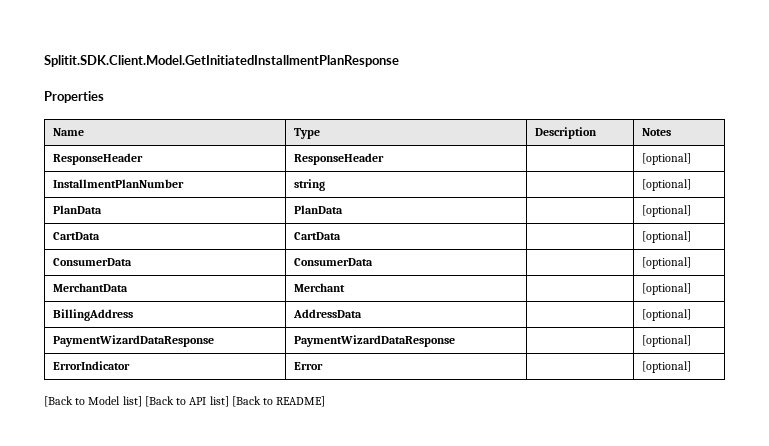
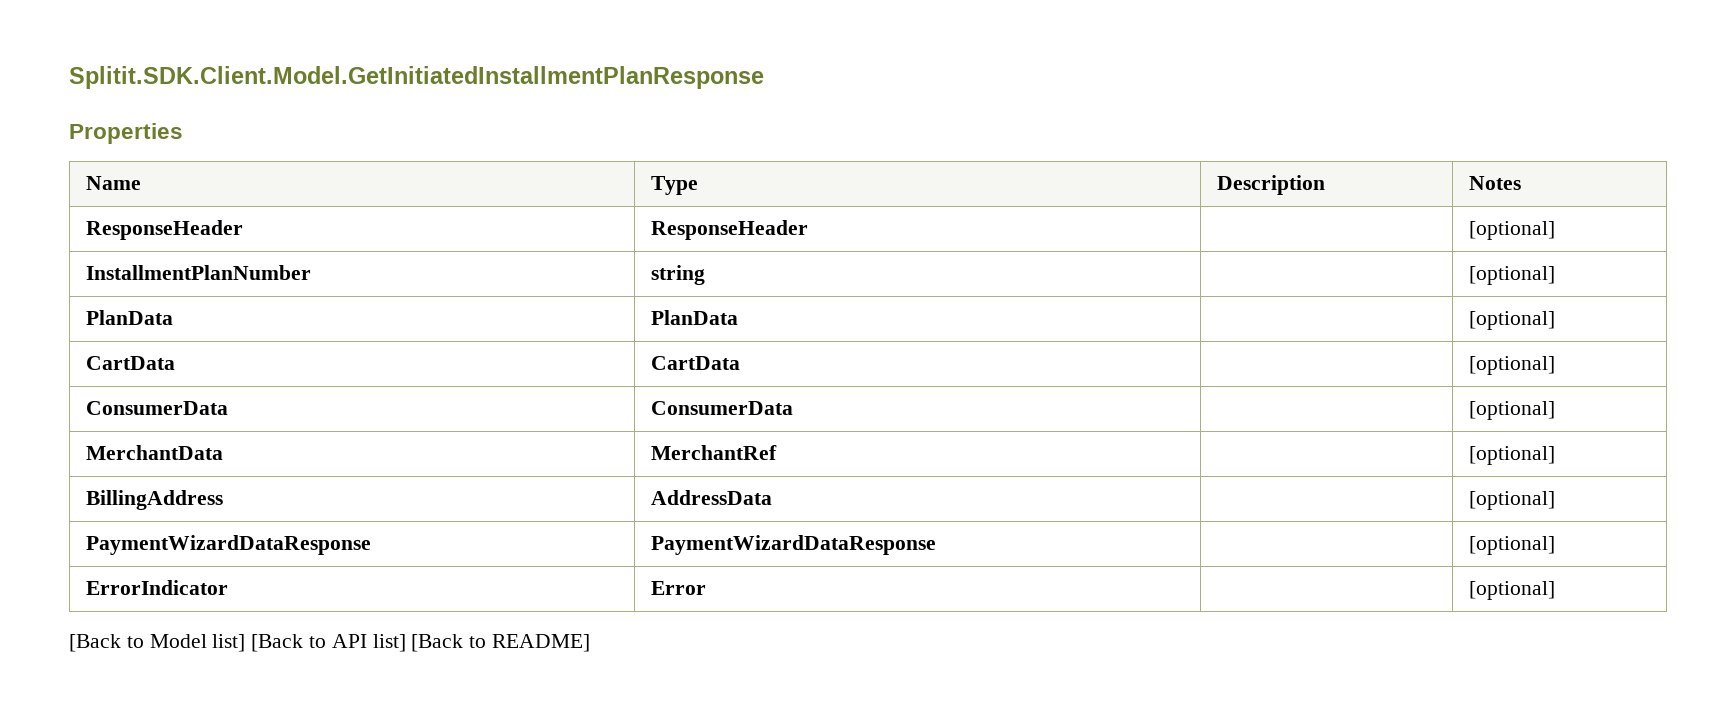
- MerchantData | Merchant | | [optional]
+ MerchantData | MerchantRef | | [optional]

